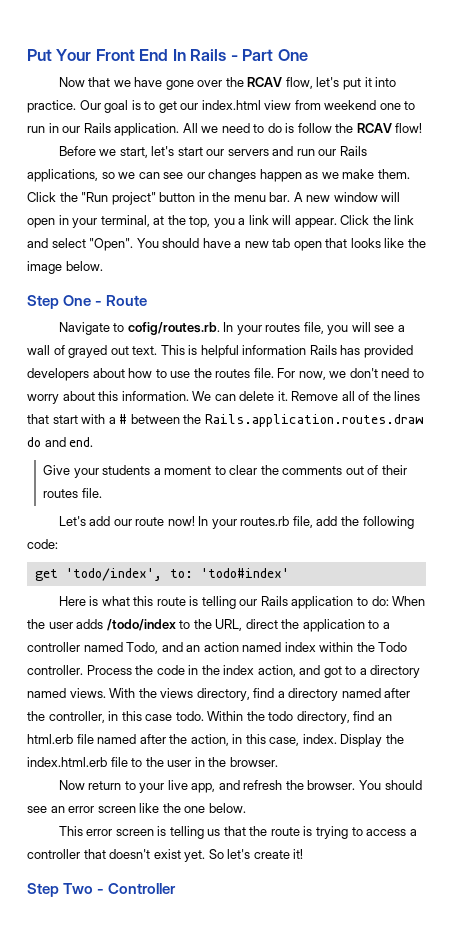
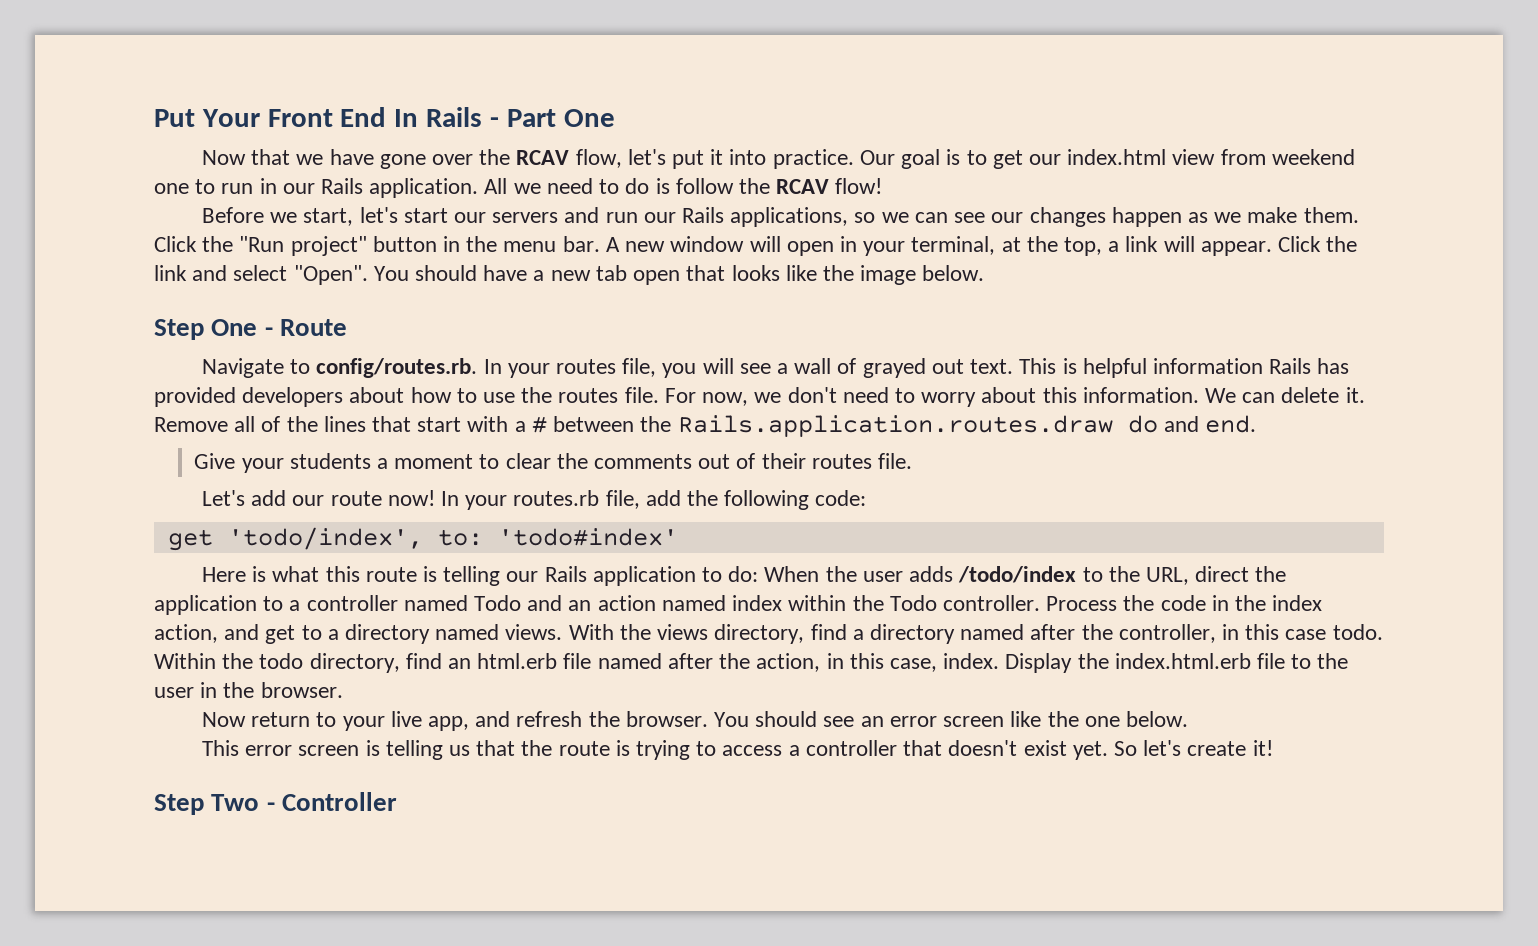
- A new window will open in your terminal, at the top, you a link will appear.
+ A new window will open in your terminal, at the top, a link will appear.
- Navigate to cofig/routes.rb. In your routes file, you will see a wall of grayed out text.
+ Navigate to config/routes.rb. In your routes file, you will see a wall of grayed out text.
- Here is what this route is telling our Rails application to do: When the user adds /todo/index to the URL, direct the application to a controller named Todo, and an action named index within the Todo controller.
+ Here is what this route is telling our Rails application to do: When the user adds /todo/index to the URL, direct the application to a controller named Todo and an action named index within the Todo controller.
- Process the code in the index action, and got to a directory named views.
+ Process the code in the index action, and get to a directory named views.

